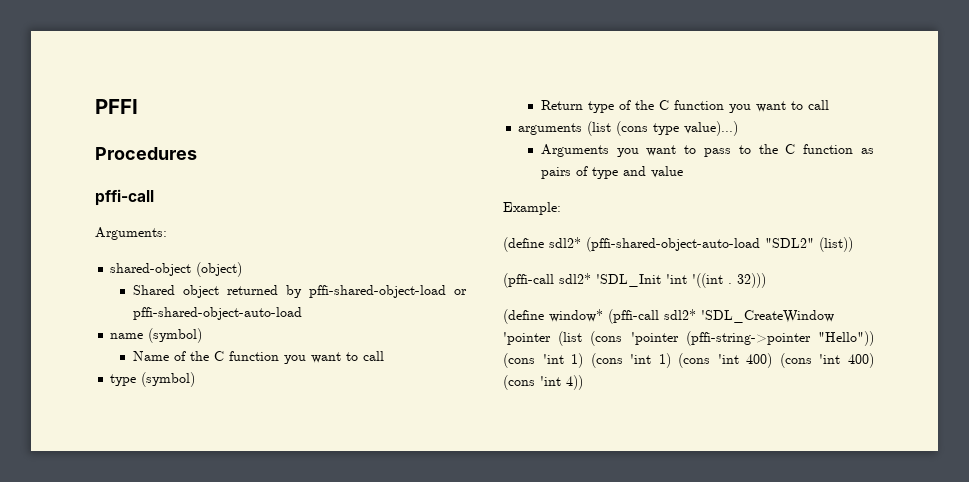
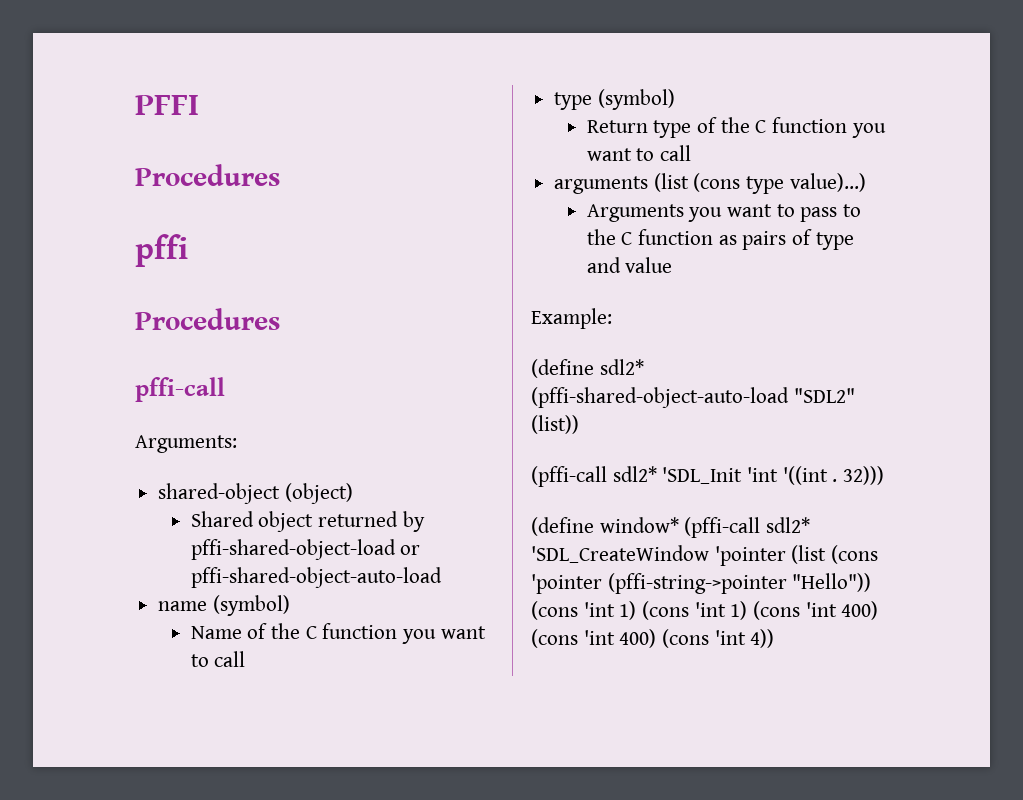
+ pffi
+ Procedures

